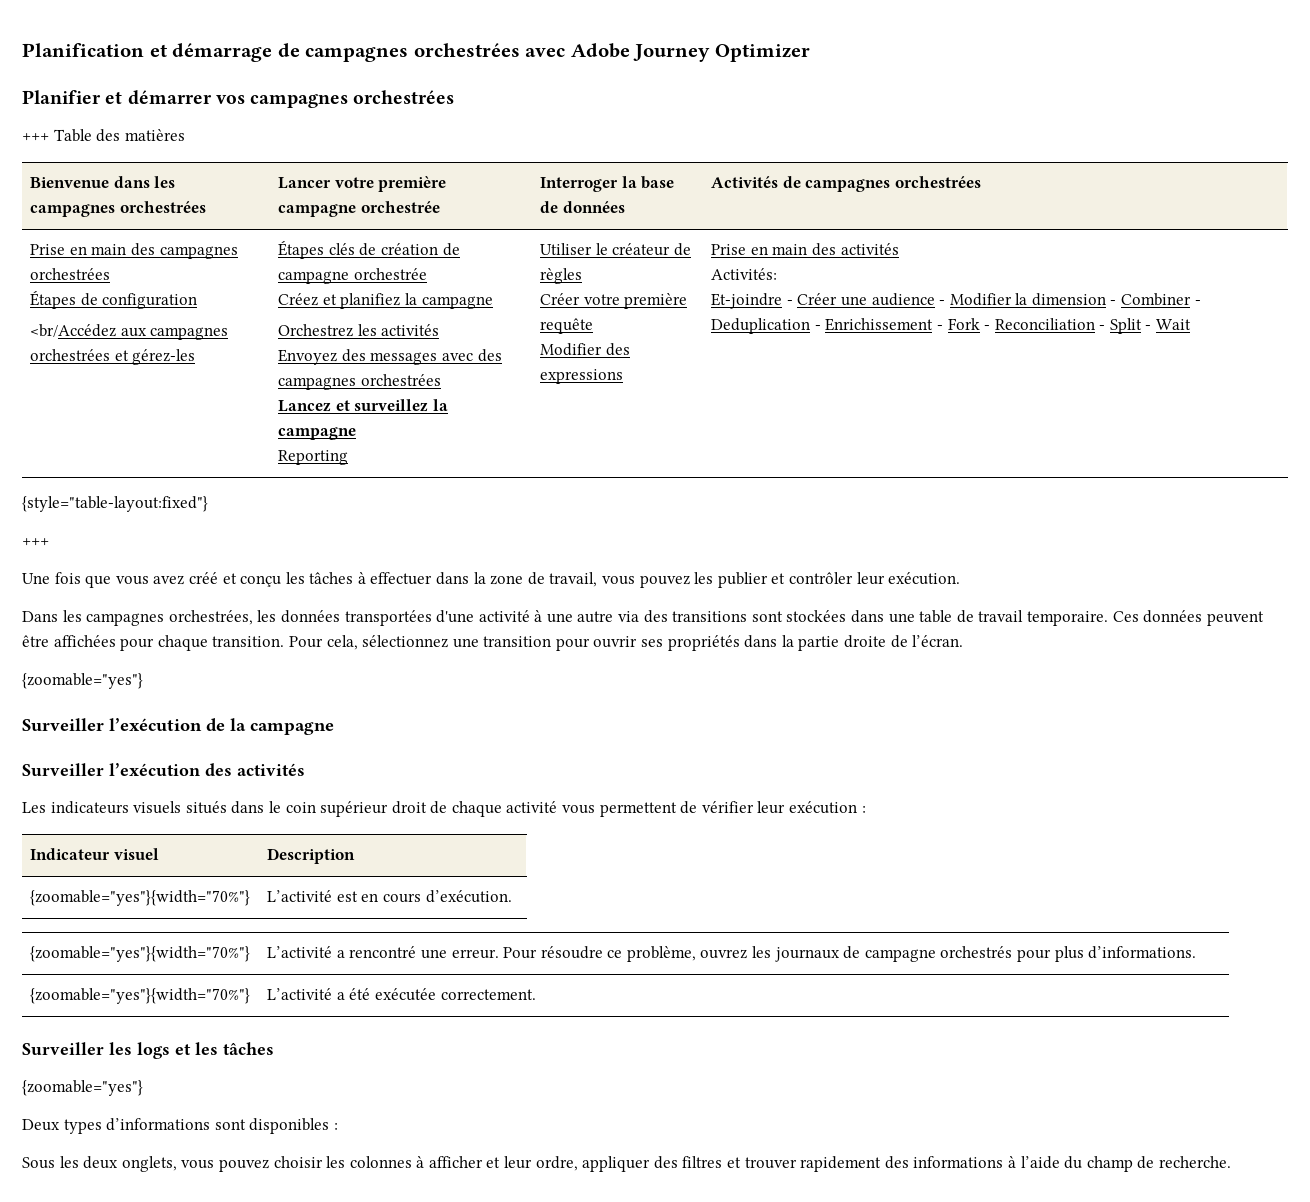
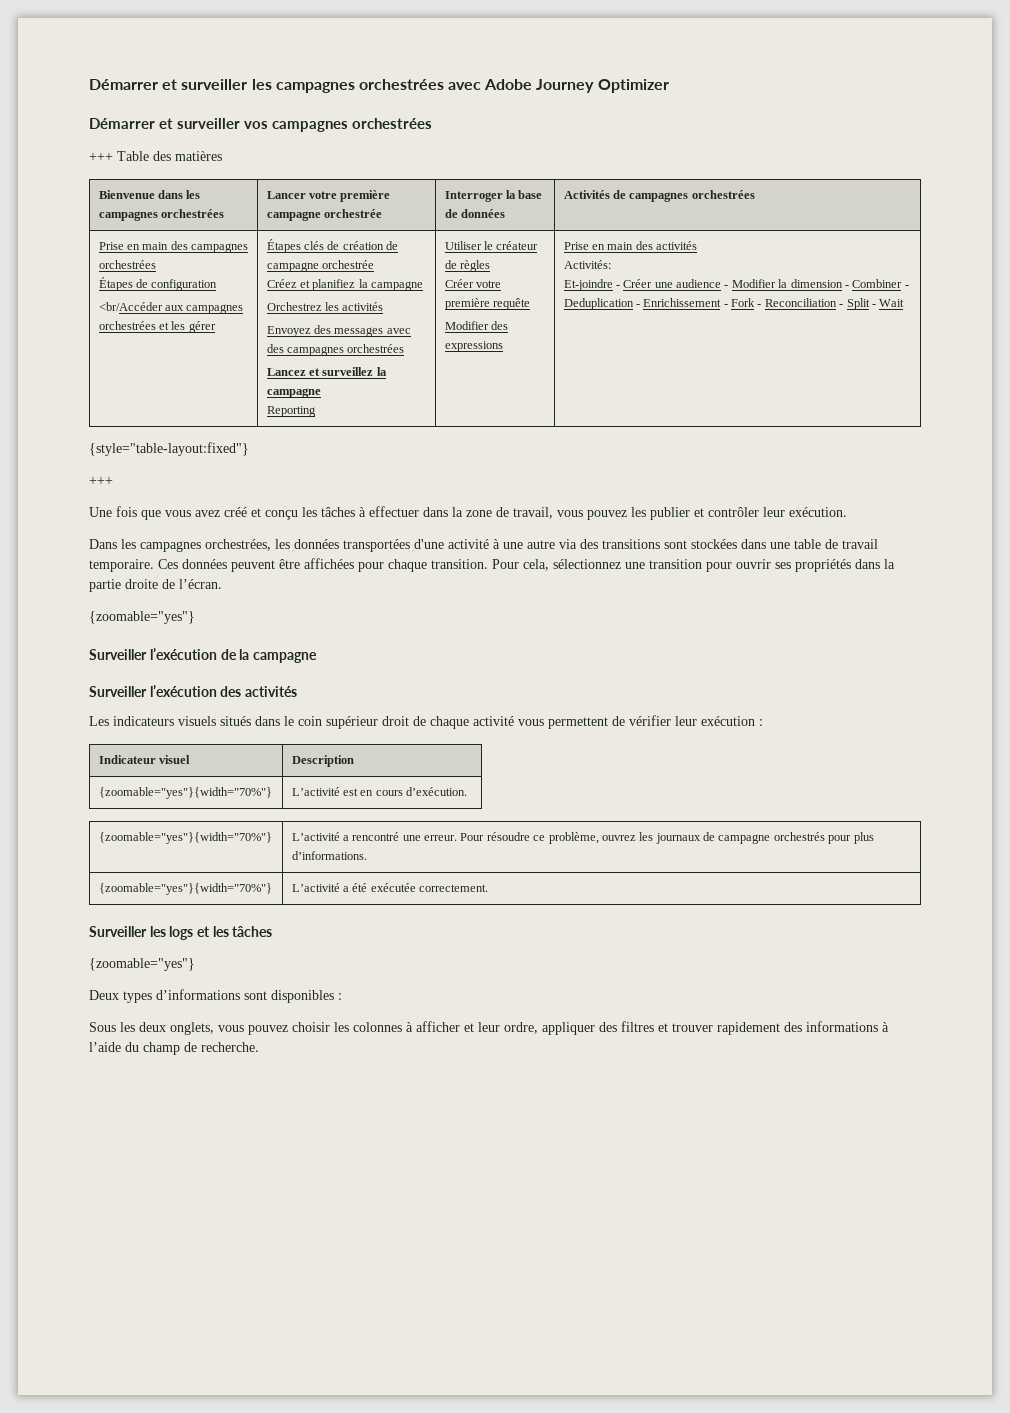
- Planification et démarrage de campagnes orchestrées avec Adobe Journey Optimizer
+ Démarrer et surveiller les campagnes orchestrées avec Adobe Journey Optimizer
- Planifier et démarrer vos campagnes orchestrées
+ Démarrer et surveiller vos campagnes orchestrées
- <br/Accédez aux campagnes orchestrées et gérez-les
+ <br/Accéder aux campagnes orchestrées et les gérer

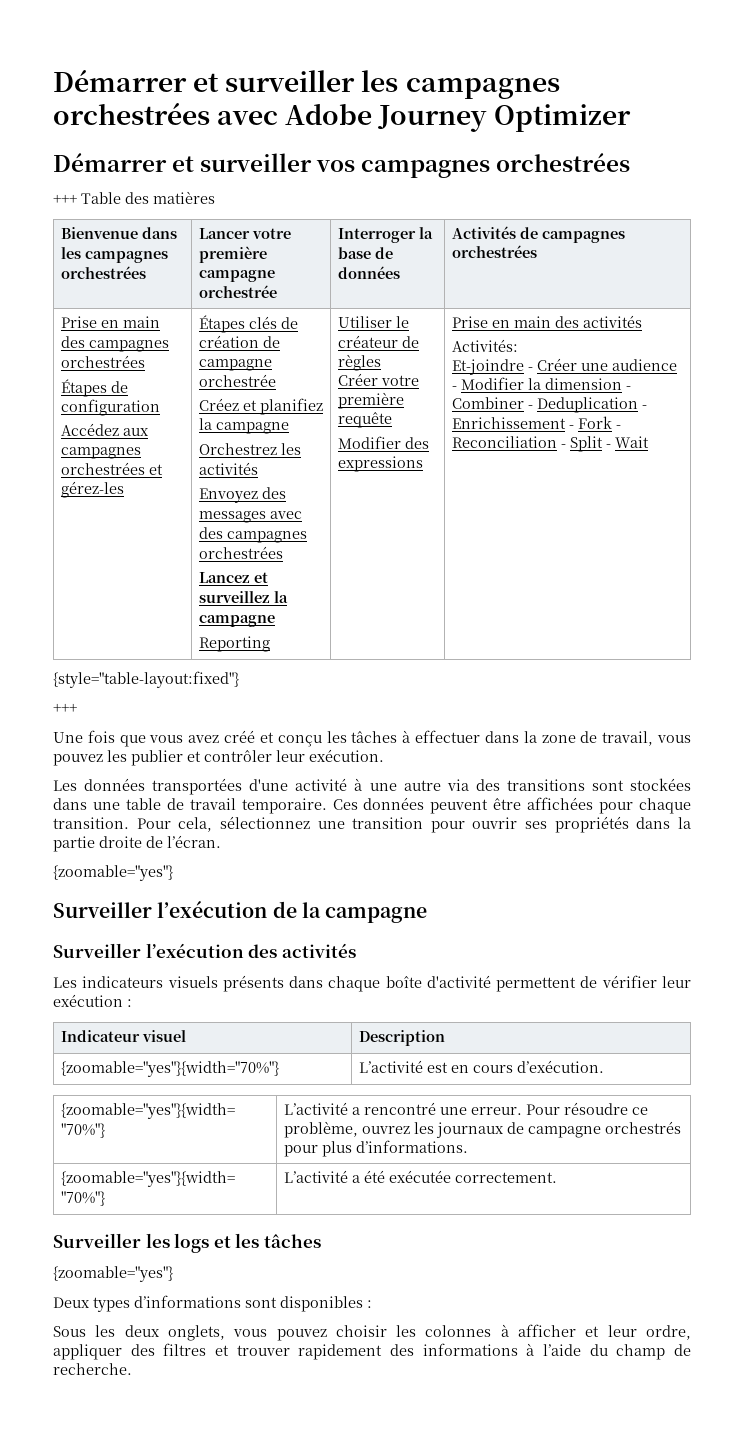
- <br/Accéder aux campagnes orchestrées et les gérer
+ Accédez aux campagnes orchestrées et gérez-les
- Dans les campagnes orchestrées, les données transportées d'une activité à une autre via des transitions sont stockées dans une table de travail temporaire.
+ Les données transportées d'une activité à une autre via des transitions sont stockées dans une table de travail temporaire.
- Les indicateurs visuels situés dans le coin supérieur droit de chaque activité vous permettent de vérifier leur exécution :
+ Les indicateurs visuels présents dans chaque boîte d'activité permettent de vérifier leur exécution :

